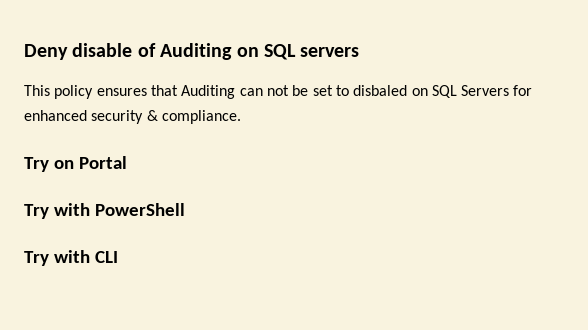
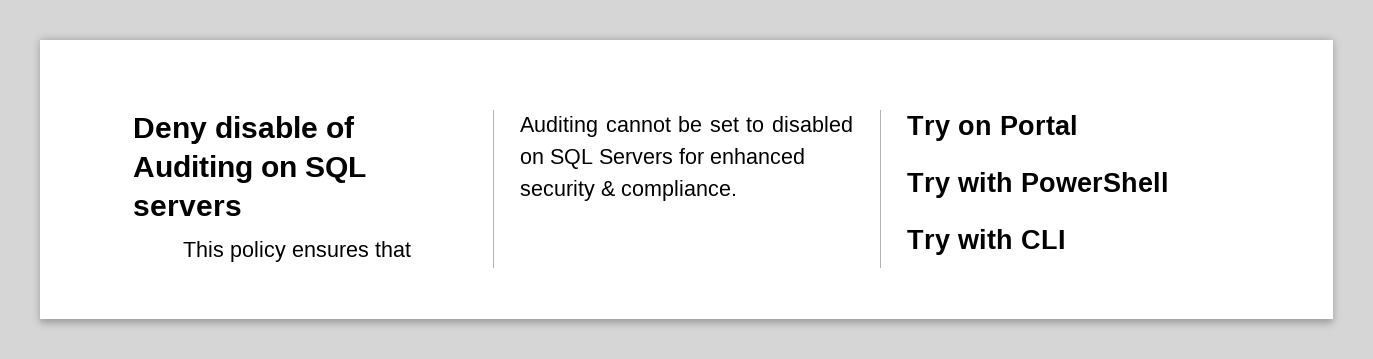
- This policy ensures that Auditing can not be set to disbaled on SQL Servers for enhanced security & compliance.
+ This policy ensures that Auditing cannot be set to disabled on SQL Servers for enhanced security & compliance.

